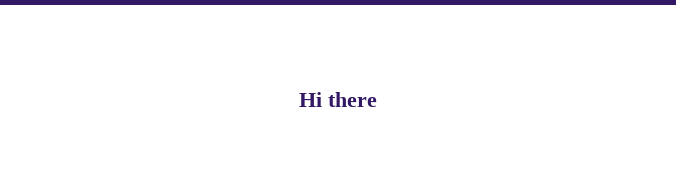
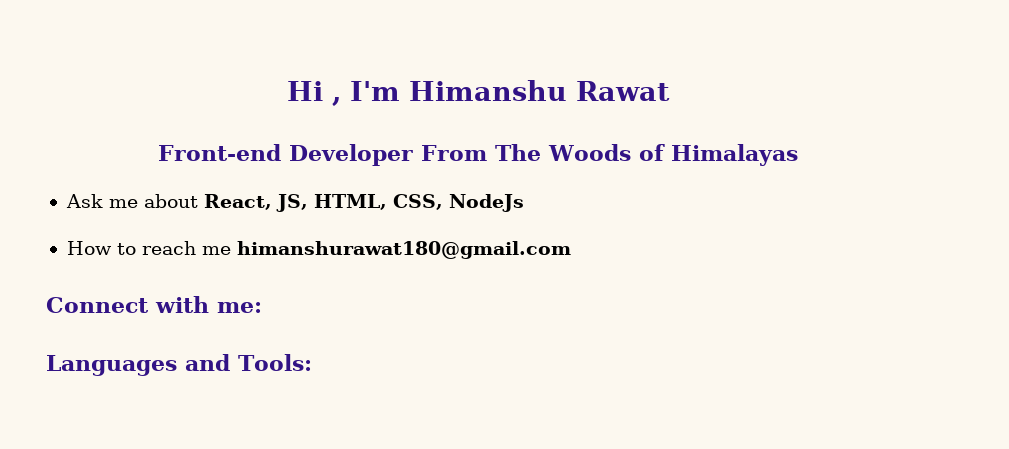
- Hi there
+ Hi , I'm Himanshu Rawat
+ Front-end Developer From The Woods of Himalayas
+ Ask me about React, JS, HTML, CSS, NodeJs
+ How to reach me himanshurawat180@gmail.com
+ Connect with me:
+ Languages and Tools:

